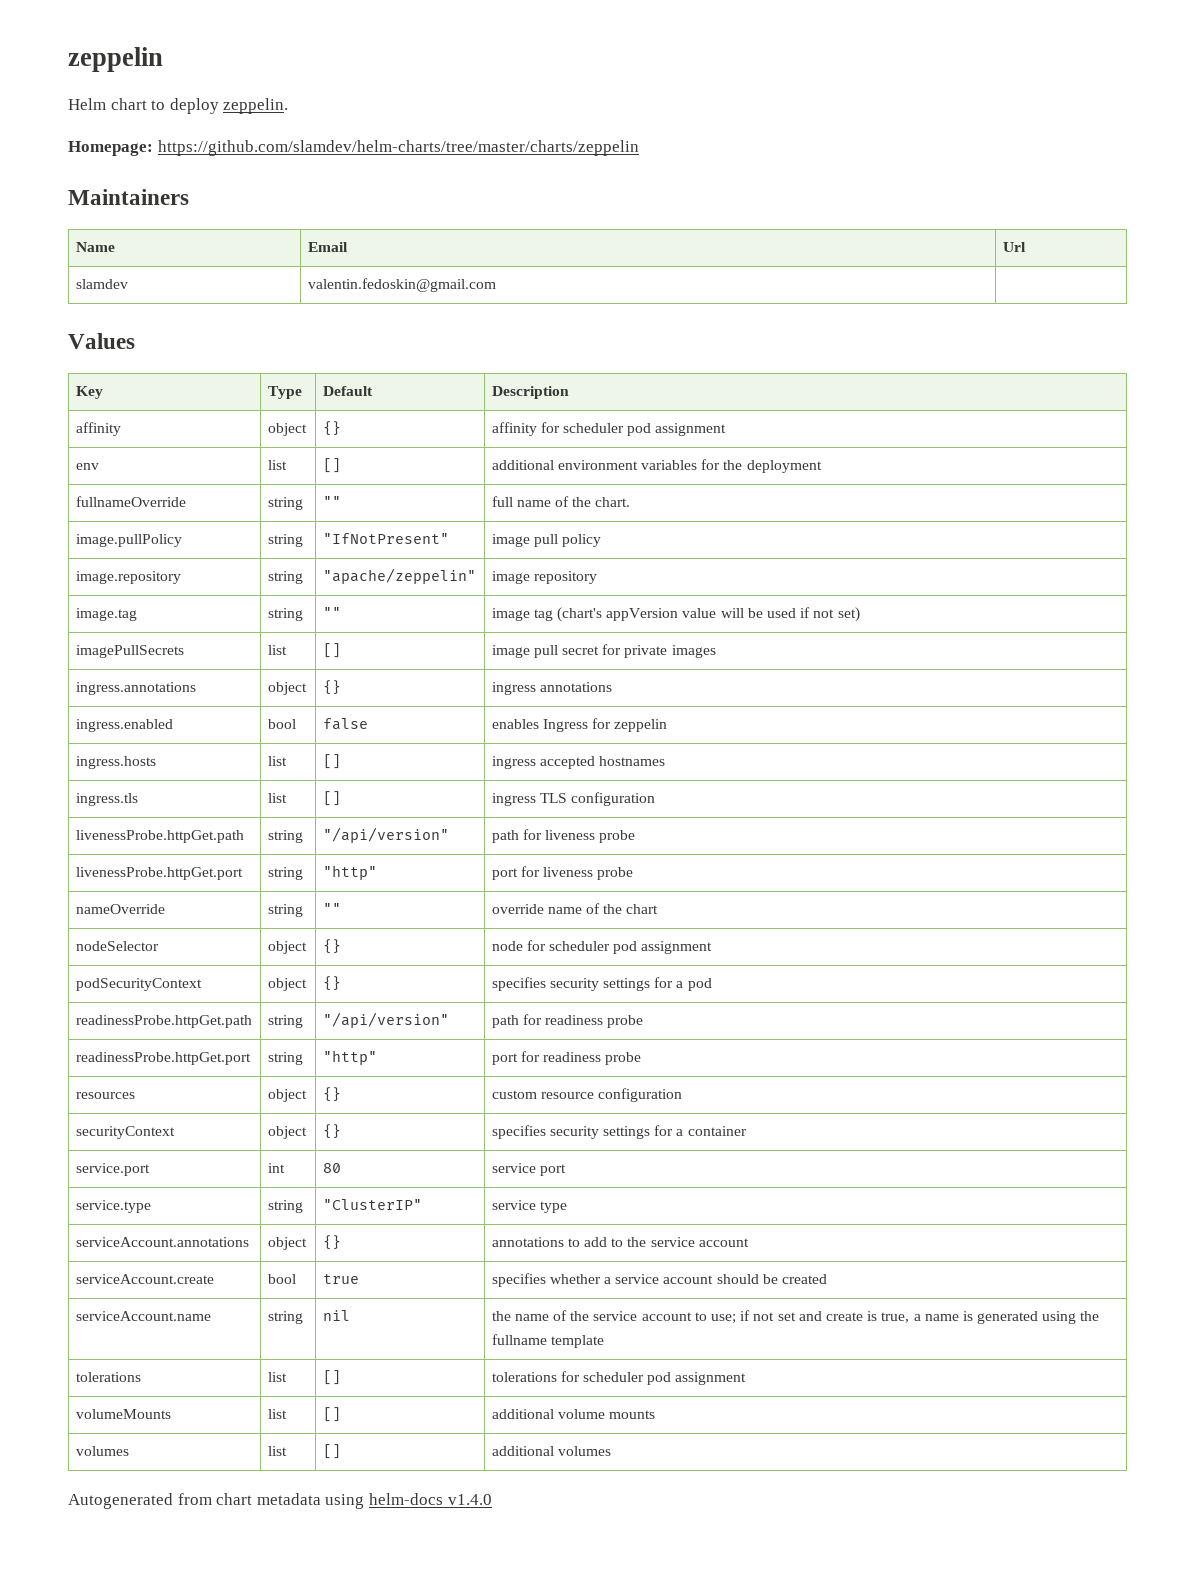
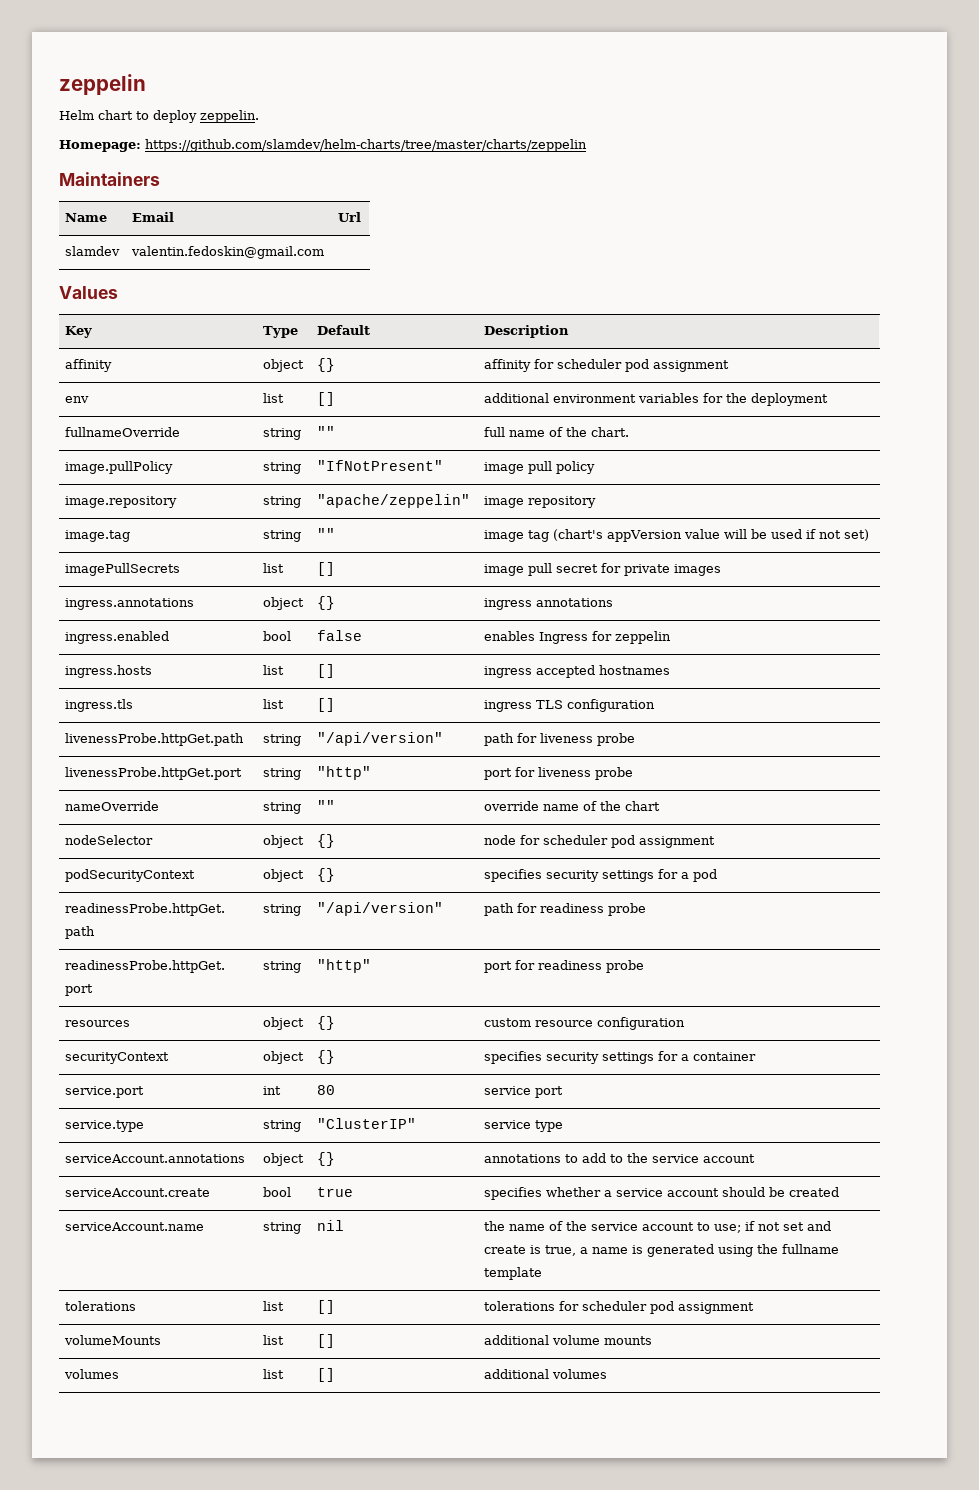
- Autogenerated from chart metadata using helm-docs v1.4.0

